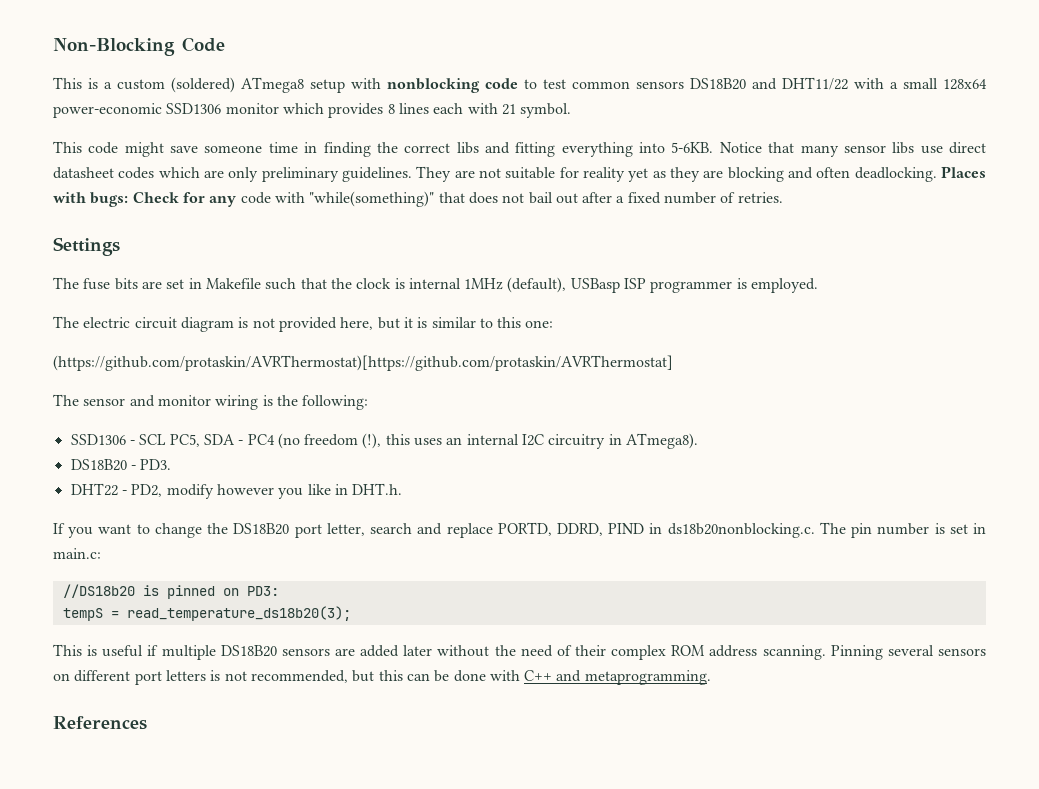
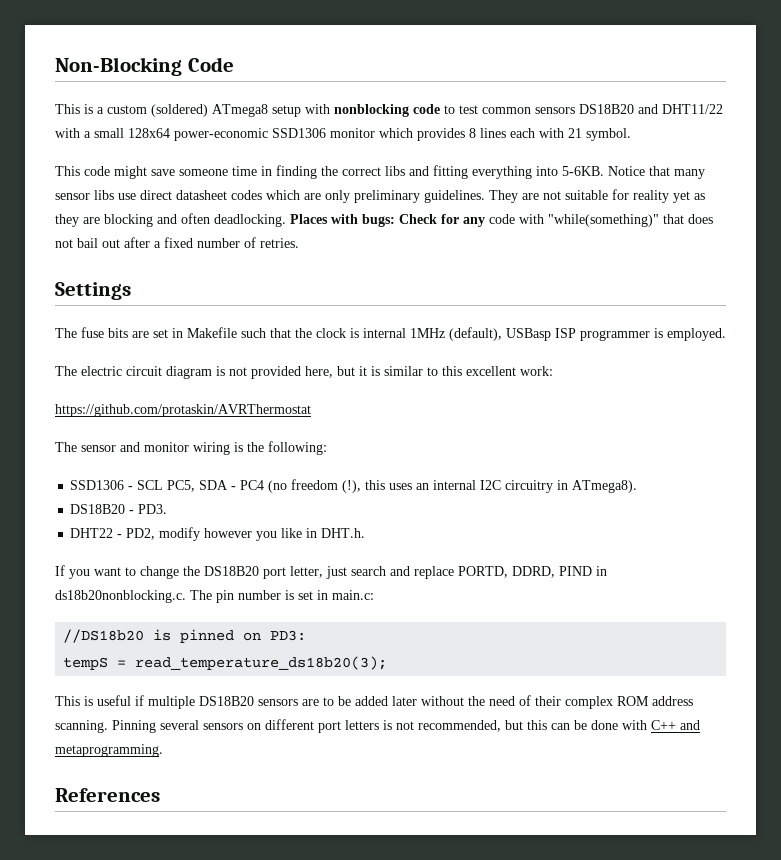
- The electric circuit diagram is not provided here, but it is similar to this one:
- (https://github.com/protaskin/AVRThermostat)[https://github.com/protaskin/AVRThermostat]
+ The electric circuit diagram is not provided here, but it is similar to this excellent work:
+ https://github.com/protaskin/AVRThermostat
- If you want to change the DS18B20 port letter, search and replace PORTD, DDRD, PIND in ds18b20nonblocking.c. The pin number is set in main.c:
+ If you want to change the DS18B20 port letter, just search and replace PORTD, DDRD, PIND in ds18b20nonblocking.c. The pin number is set in main.c:
- This is useful if multiple DS18B20 sensors are added later without the need of their complex ROM address scanning.
+ This is useful if multiple DS18B20 sensors are to be added later without the need of their complex ROM address scanning.

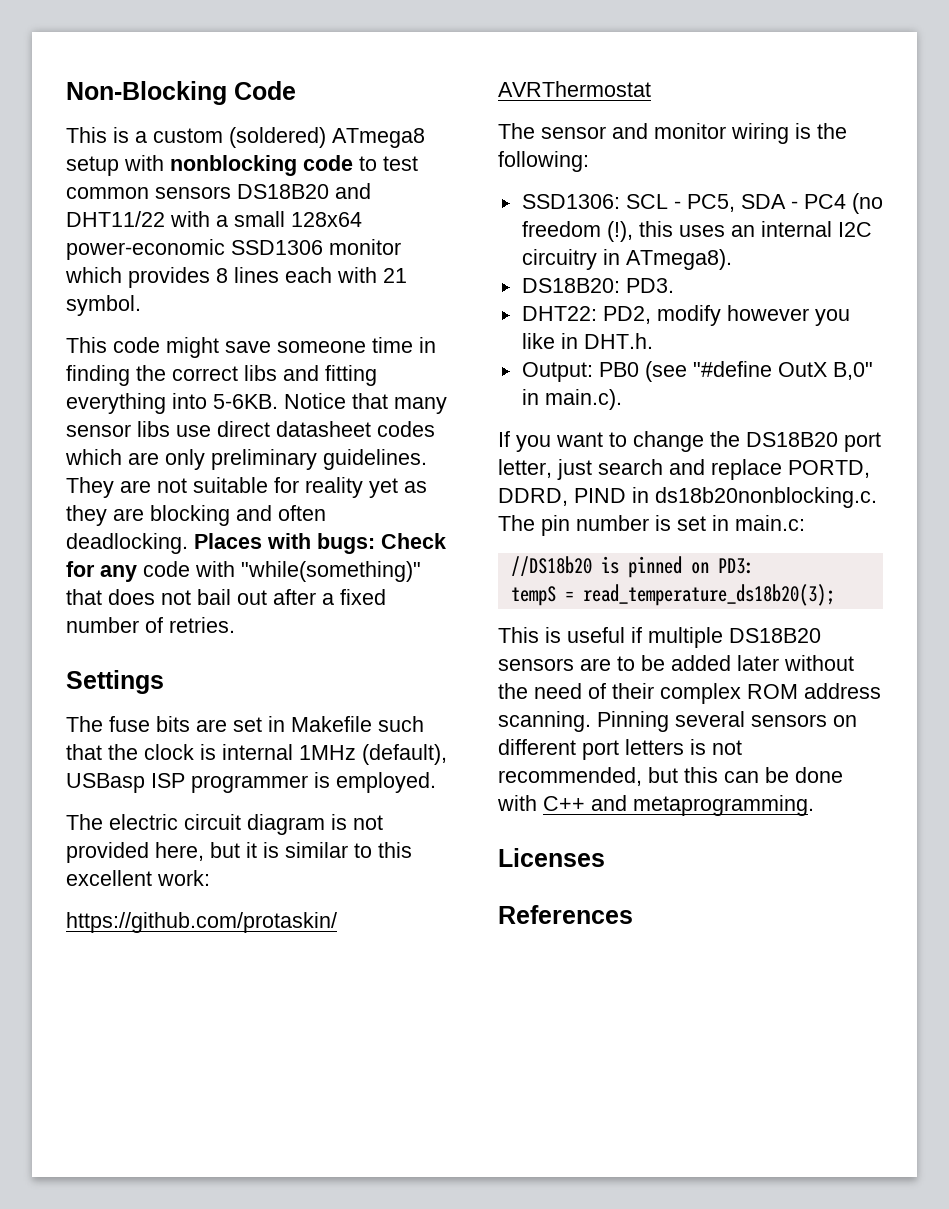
- SSD1306 - SCL PC5, SDA - PC4 (no freedom (!), this uses an internal I2C circuitry in ATmega8).
+ SSD1306: SCL - PC5, SDA - PC4 (no freedom (!), this uses an internal I2C circuitry in ATmega8).
- DS18B20 - PD3.
+ DS18B20: PD3.
- DHT22 - PD2, modify however you like in DHT.h.
+ DHT22: PD2, modify however you like in DHT.h.
+ Output: PB0 (see "#define OutX B,0" in main.c).
+ Licenses

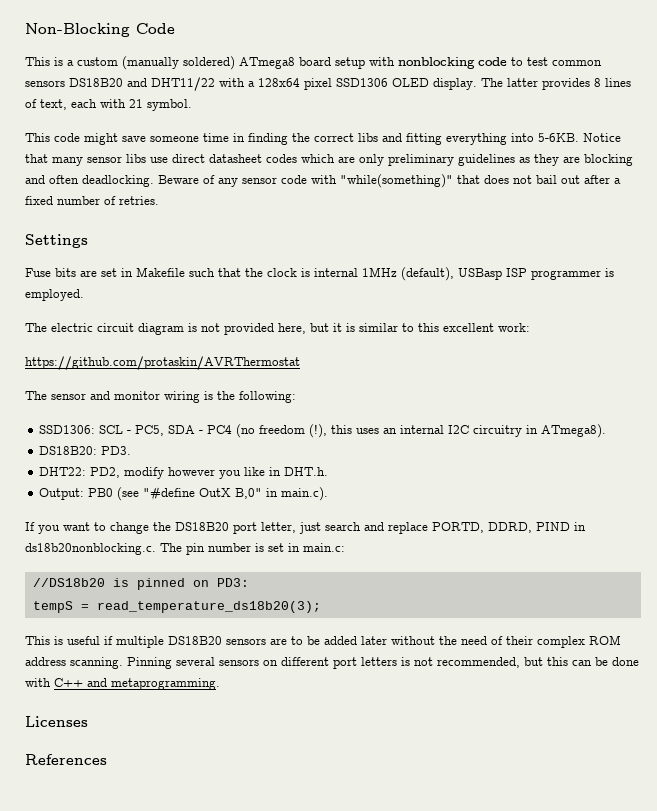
- This is a custom (soldered) ATmega8 setup with nonblocking code to test common sensors DS18B20 and DHT11/22 with a small 128x64 power-economic SSD1306 monitor which provides 8 lines each with 21 symbol.
+ This is a custom (manually soldered) ATmega8 board setup with nonblocking code to test common sensors DS18B20 and DHT11/22 with a 128x64 pixel SSD1306 OLED display. The latter provides 8 lines of text, each with 21 symbol.
- Notice that many sensor libs use direct datasheet codes which are only preliminary guidelines. They are not suitable for reality yet as they are blocking and often deadlocking.
+ Notice that many sensor libs use direct datasheet codes which are only preliminary guidelines as they are blocking and often deadlocking.
- Places with bugs: Check for any code with "while(something)" that does not bail out after a fixed number of retries.
+ Beware of any sensor code with "while(something)" that does not bail out after a fixed number of retries.
- The fuse bits are set in Makefile such that the clock is internal 1MHz (default), USBasp ISP programmer is employed.
+ Fuse bits are set in Makefile such that the clock is internal 1MHz (default), USBasp ISP programmer is employed.

